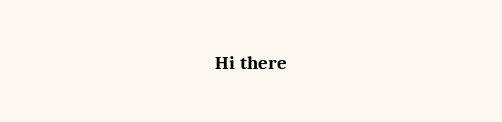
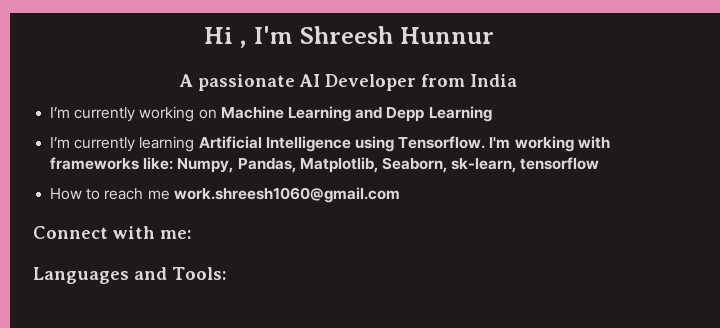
- Hi there
+ Hi , I'm Shreesh Hunnur
+ A passionate AI Developer from India
+ I’m currently working on Machine Learning and Depp Learning
+ I’m currently learning Artificial Intelligence using Tensorflow. I'm working with frameworks like: Numpy, Pandas, Matplotlib, Seaborn, sk-learn, tensorflow
+ How to reach me work.shreesh1060@gmail.com
+ Connect with me:
+ Languages and Tools:

